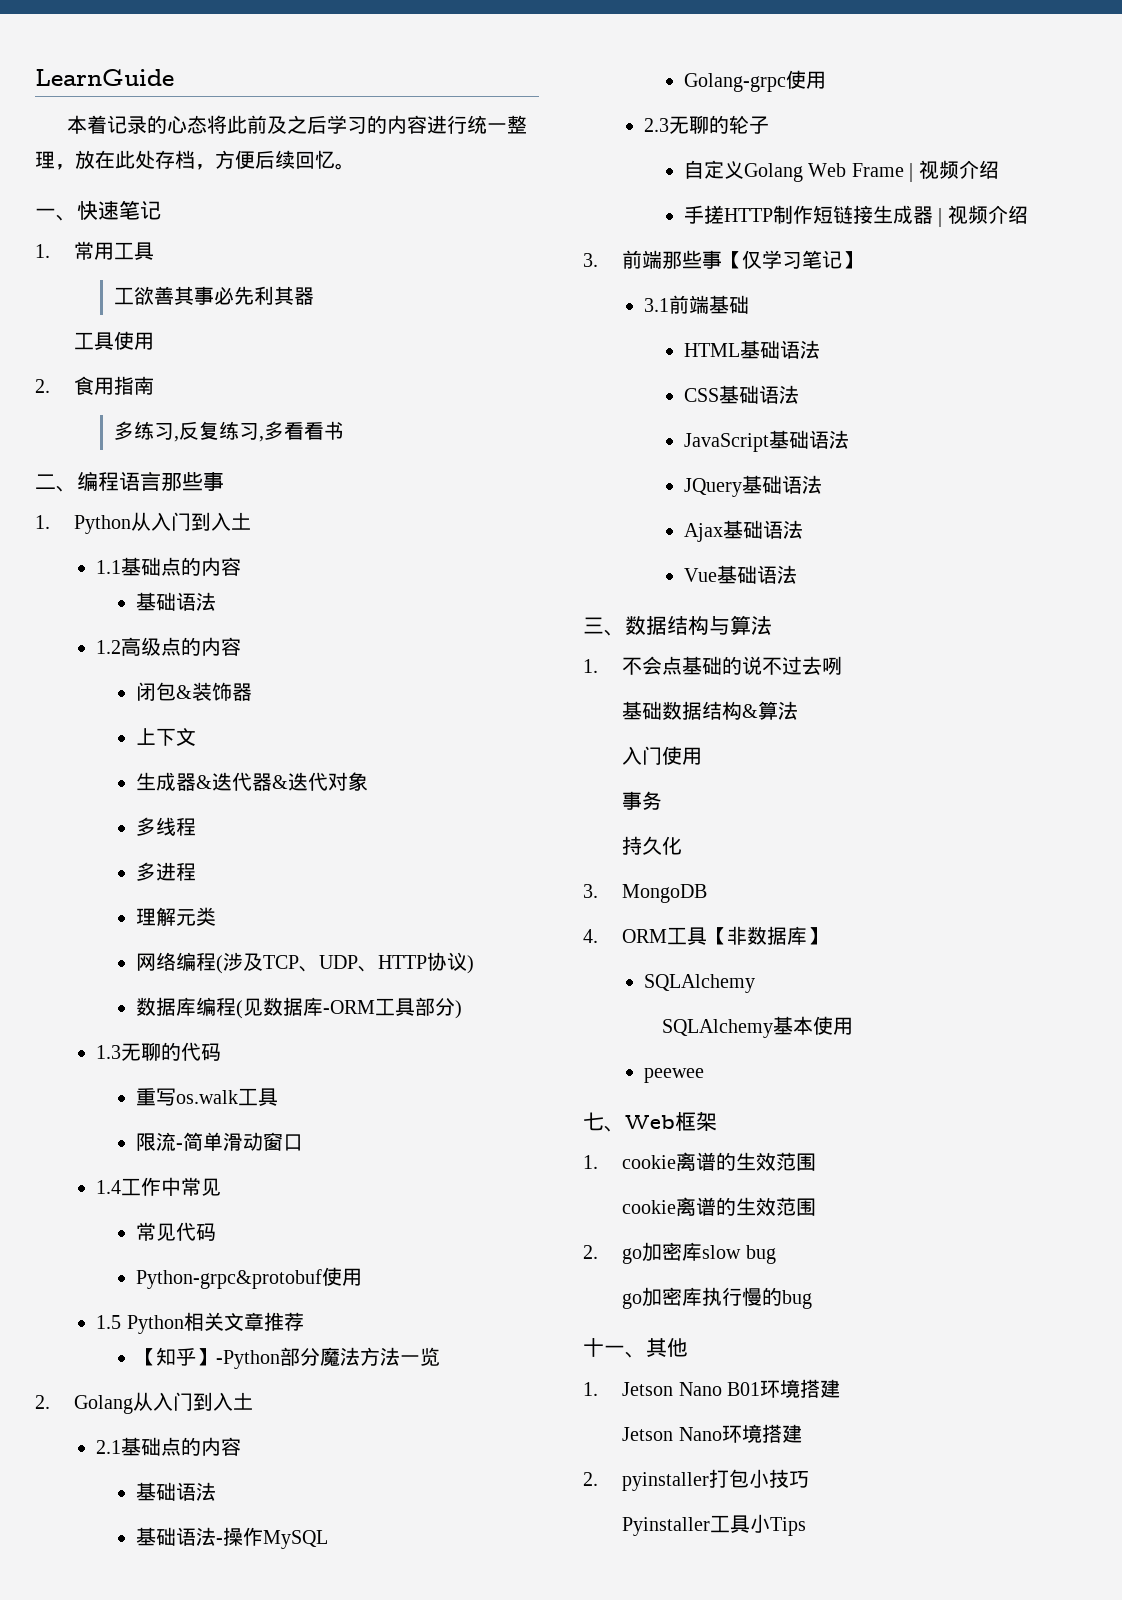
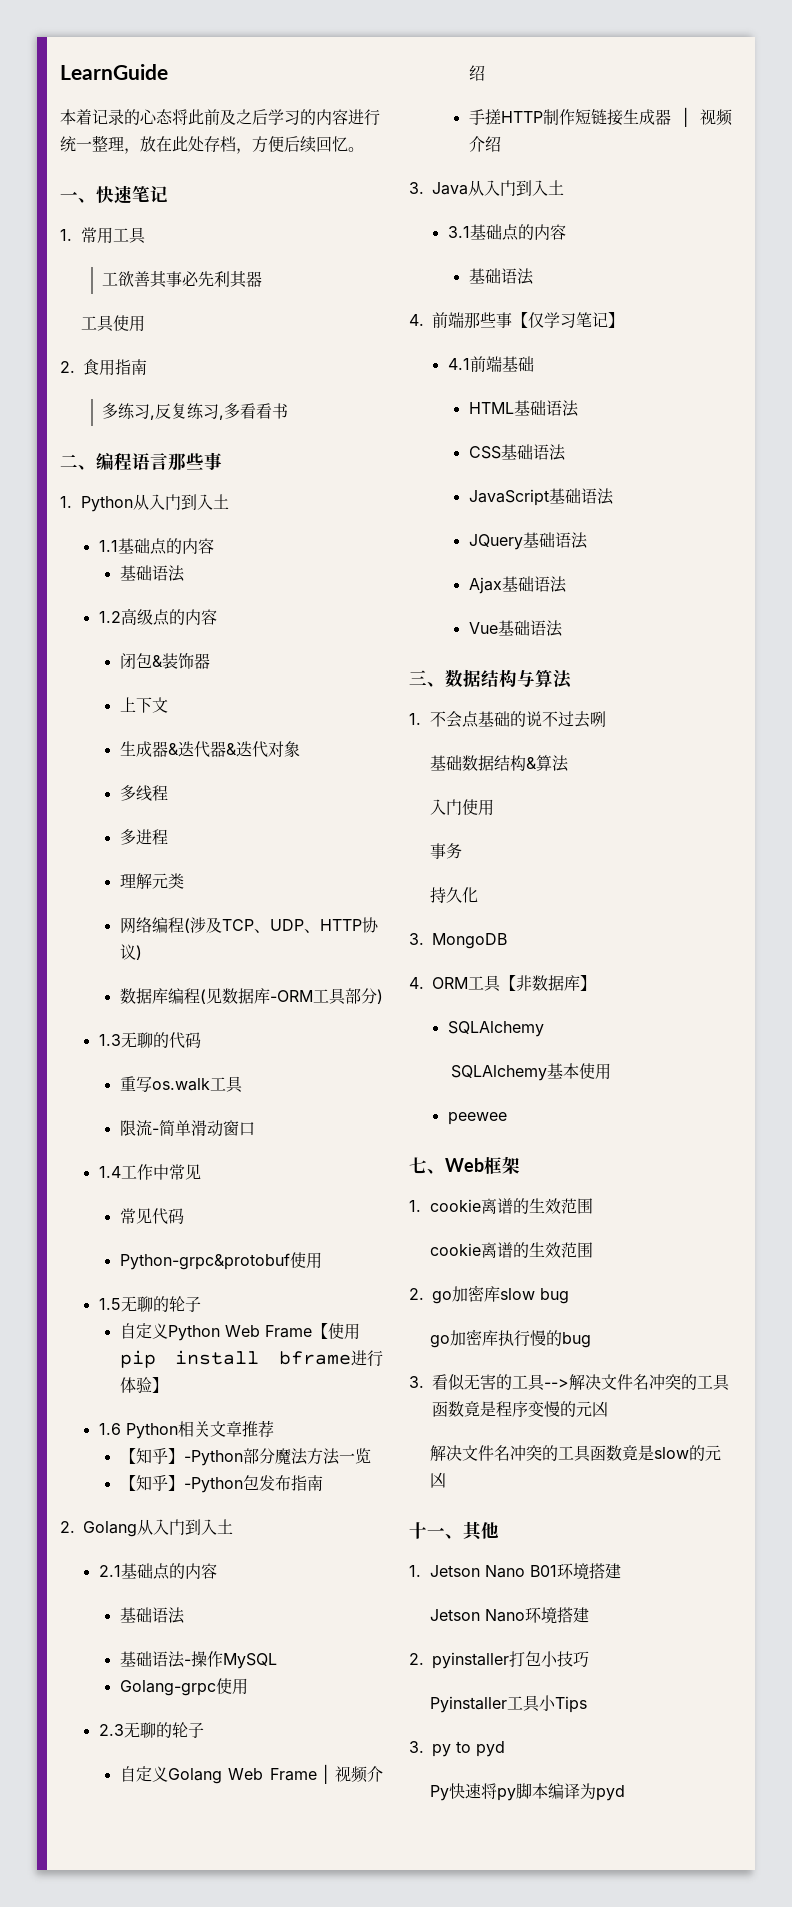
- 1.5 Python相关文章推荐
+ 1.5无聊的轮子
+ 自定义Python Web Frame【使用pip install bframe进行体验】
+ 1.6 Python相关文章推荐
+ 【知乎】-Python包发布指南
- 3.前端那些事【仅学习笔记】
+ 3. Java从入门到入土
+ 3.1基础点的内容
+ 基础语法
+ 4.前端那些事【仅学习笔记】
- 3.1前端基础
+ 4.1前端基础
+ 3.看似无害的工具-->解决文件名冲突的工具函数竟是程序变慢的元凶
+ 解决文件名冲突的工具函数竟是slow的元凶
+ 3. py to pyd
+ Py快速将py脚本编译为pyd

